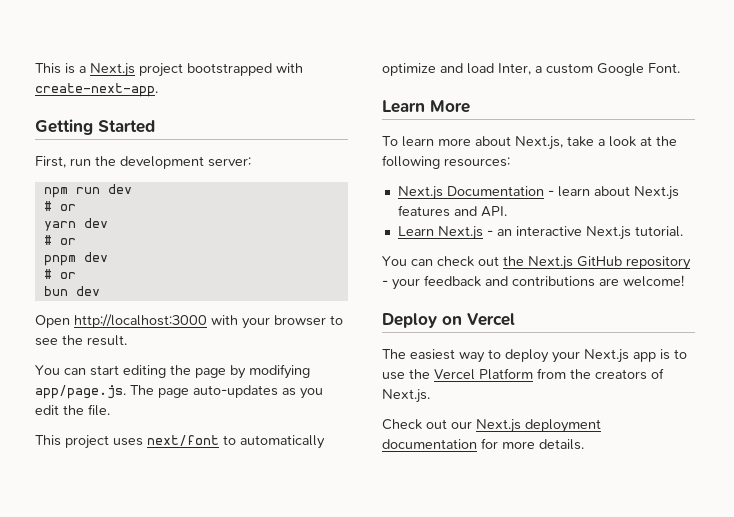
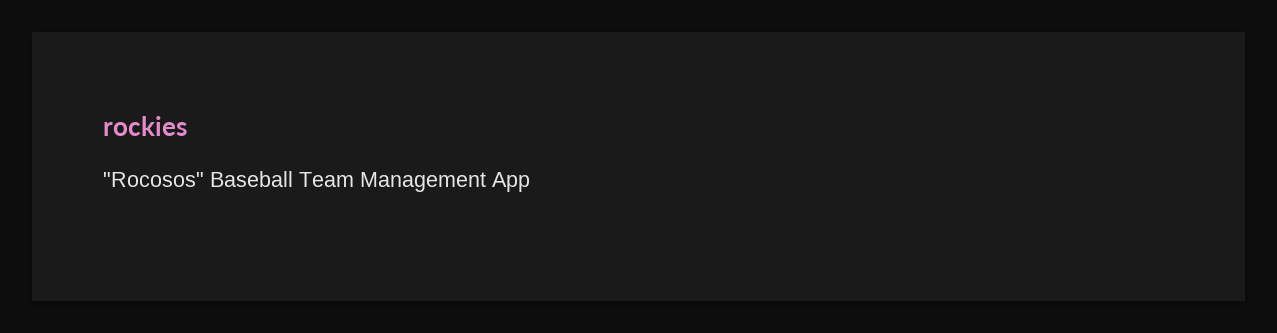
- This is a Next.js project bootstrapped with create-next-app.
- Getting Started
- First, run the development server:
- npm run dev
- # or
- yarn dev
- # or
- pnpm dev
- # or
- bun dev
- Open http://localhost:3000 with your browser to see the result.
- You can start editing the page by modifying app/page.js. The page auto-updates as you edit the file.
- This project uses next/font to automatically optimize and load Inter, a custom Google Font.
- Learn More
- To learn more about Next.js, take a look at the following resources:
- Next.js Documentation - learn about Next.js features and API.
- Learn Next.js - an interactive Next.js tutorial.
- You can check out the Next.js GitHub repository - your feedback and contributions are welcome!
- Deploy on Vercel
- The easiest way to deploy your Next.js app is to use the Vercel Platform from the creators of Next.js.
- Check out our Next.js deployment documentation for more details.
+ rockies
+ "Rocosos" Baseball Team Management App

